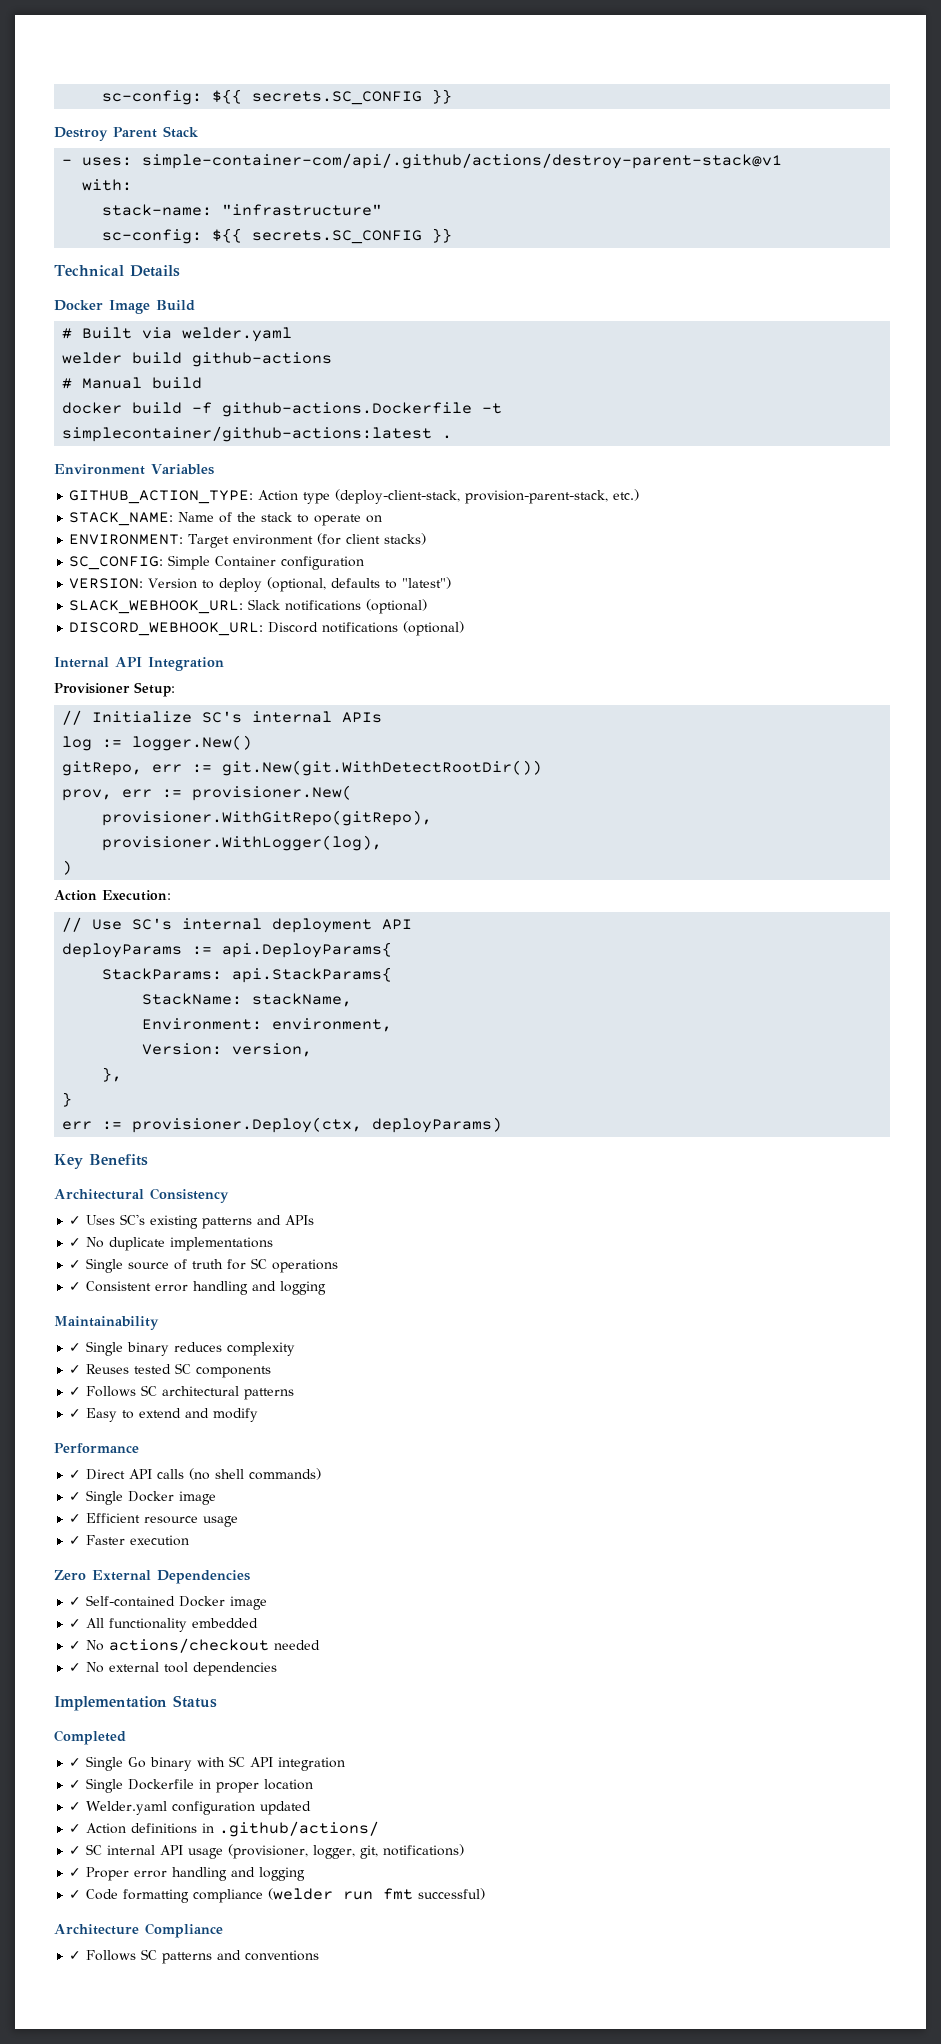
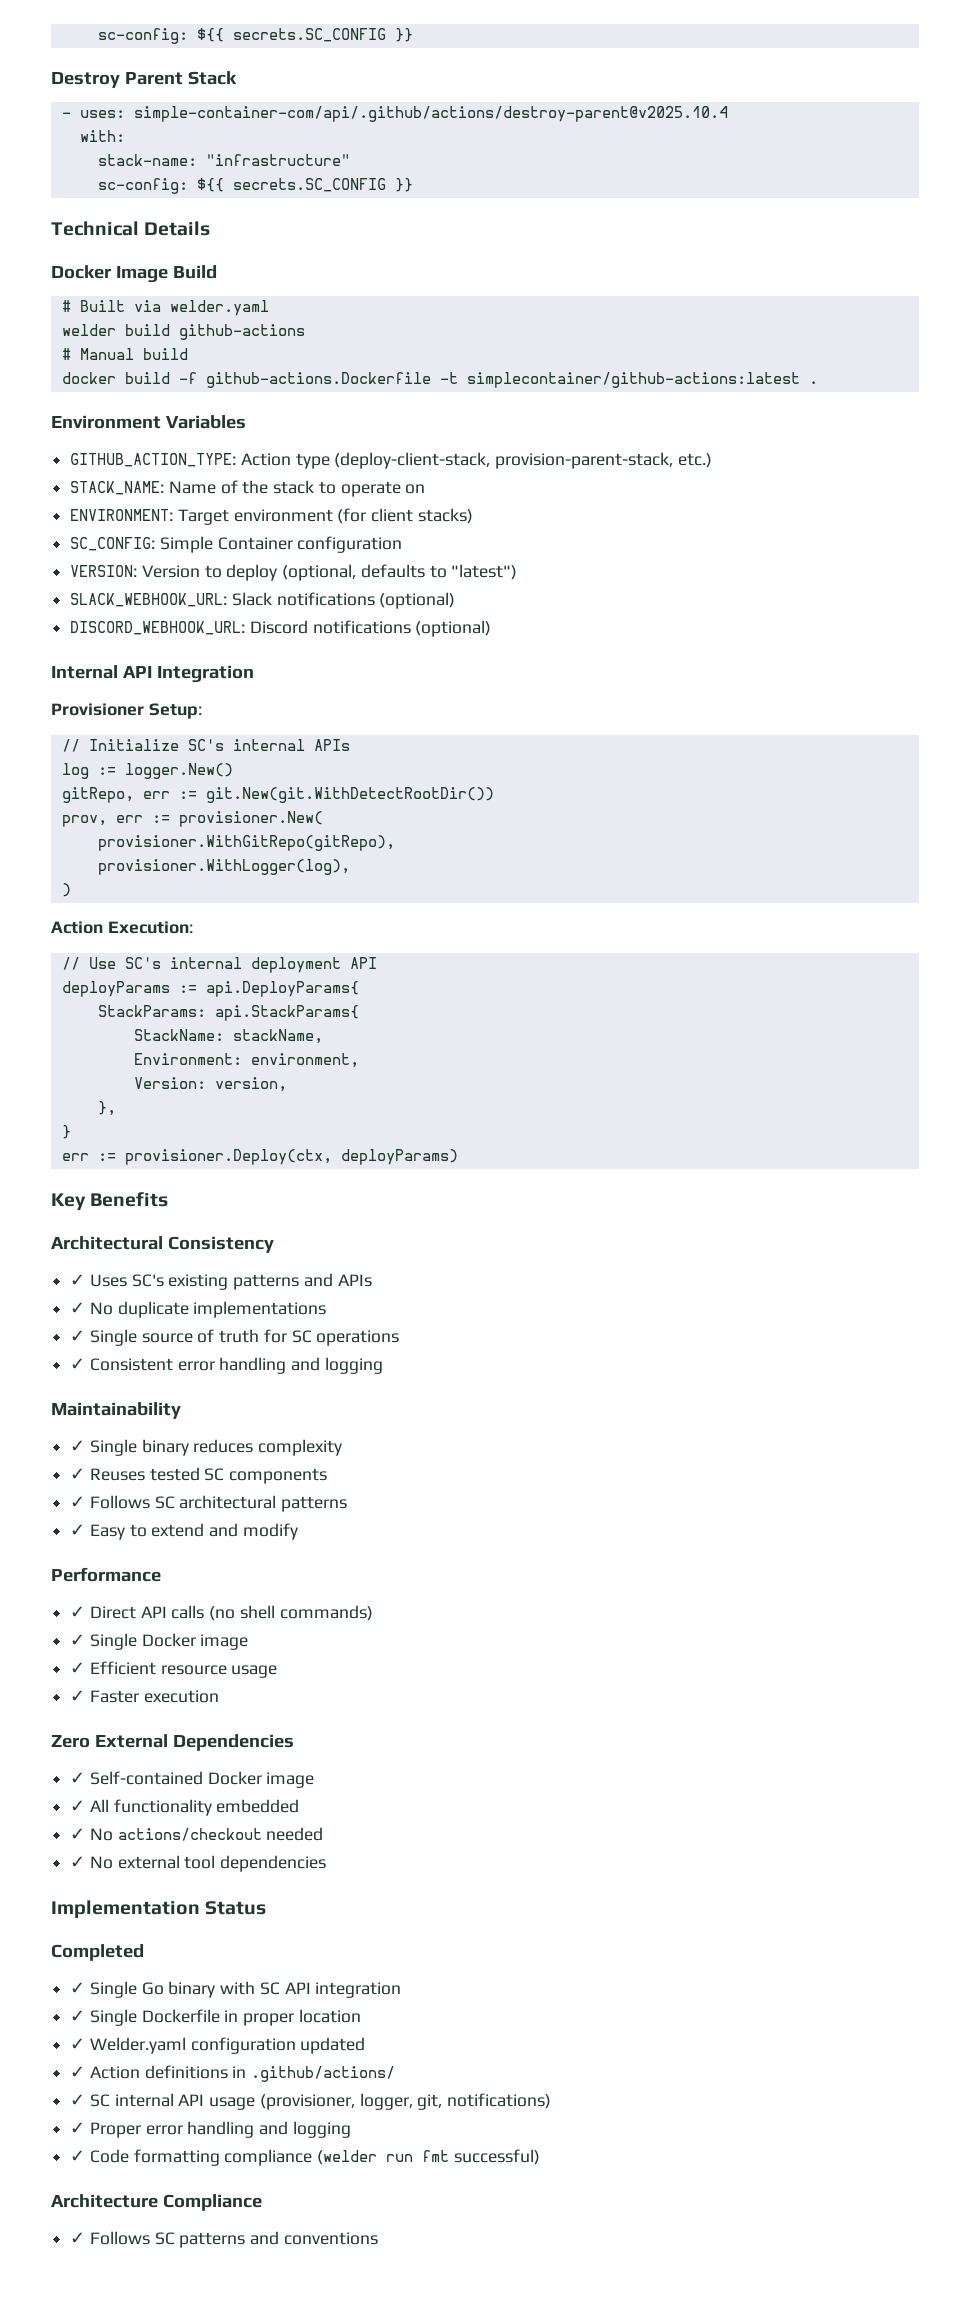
- - uses: simple-container-com/api/.github/actions/destroy-parent-stack@v1
+ - uses: simple-container-com/api/.github/actions/destroy-parent@v2025.10.4

